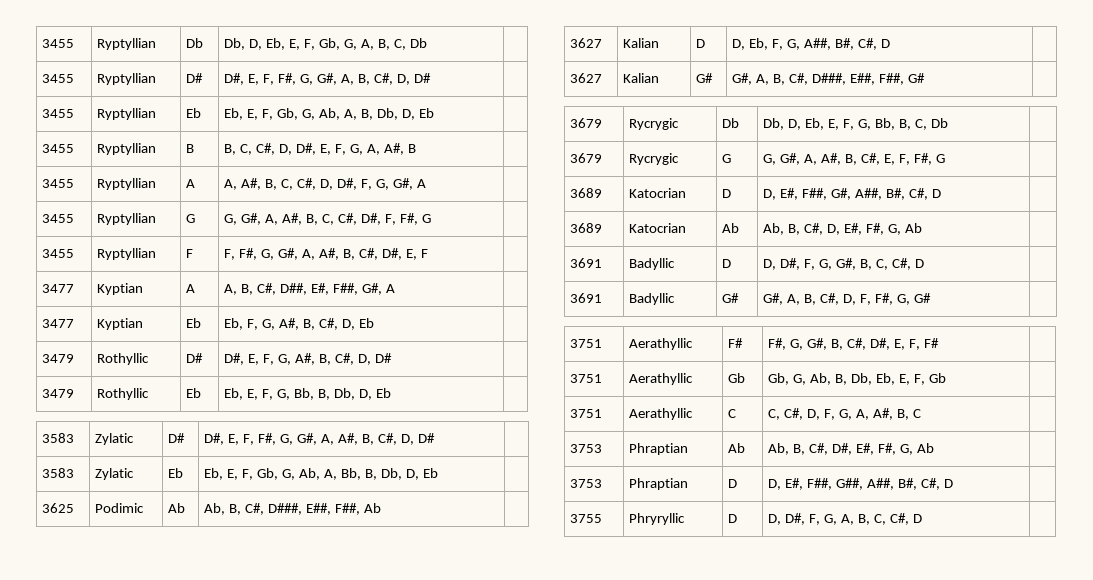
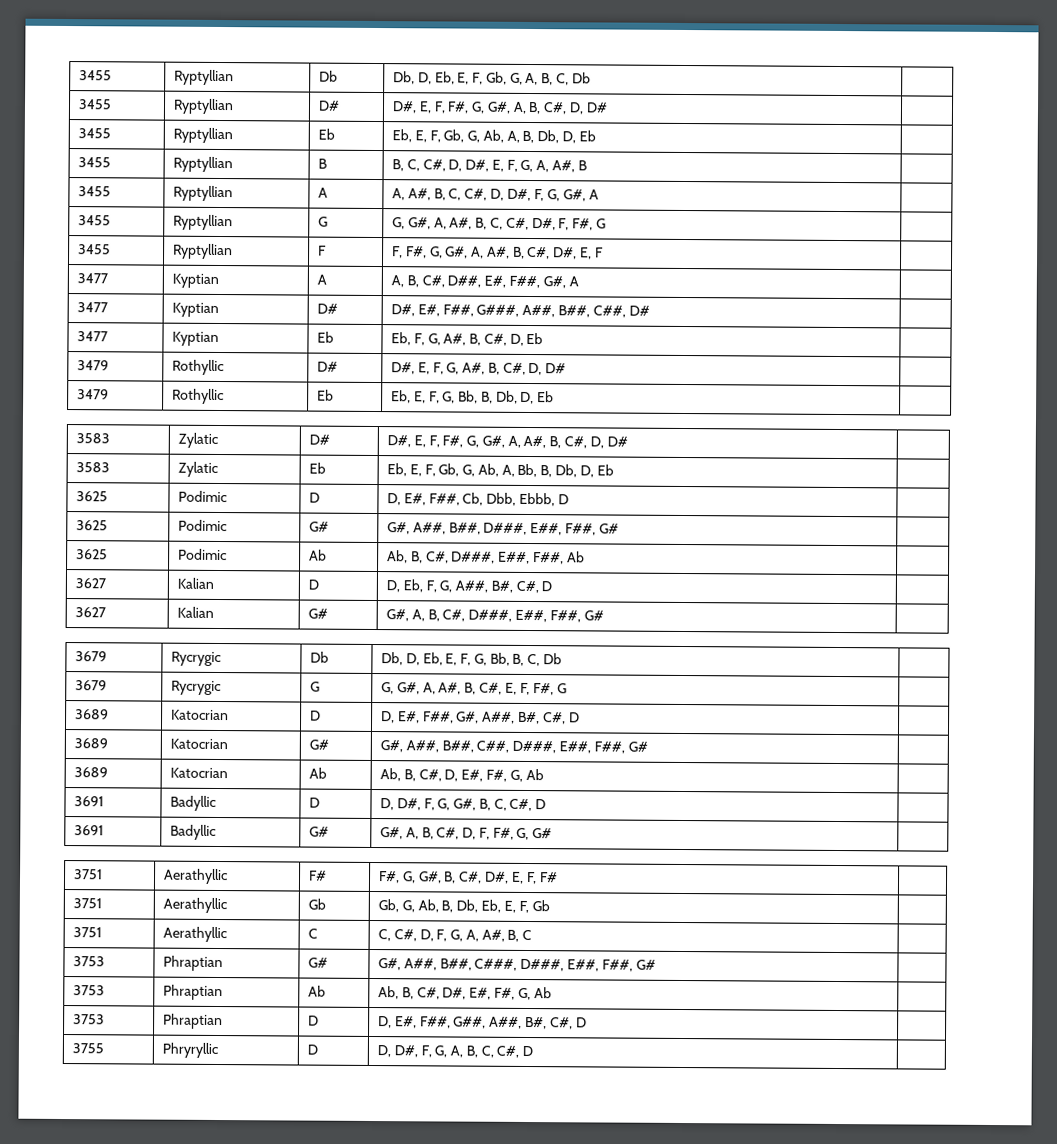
+ 3477 | Kyptian | D# | D#, E#, F##, G###, A##, B##, C##, D# |
+ 3625 | Podimic | D | D, E#, F##, Cb, Dbb, Ebbb, D |
+ 3625 | Podimic | G# | G#, A##, B##, D###, E##, F##, G# |
+ 3689 | Katocrian | G# | G#, A##, B##, C##, D###, E##, F##, G# |
+ 3753 | Phraptian | G# | G#, A##, B##, C###, D###, E##, F##, G# |

